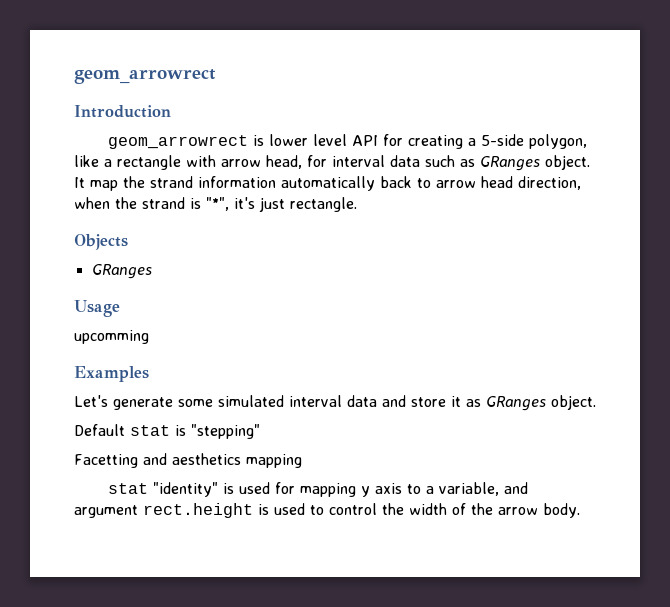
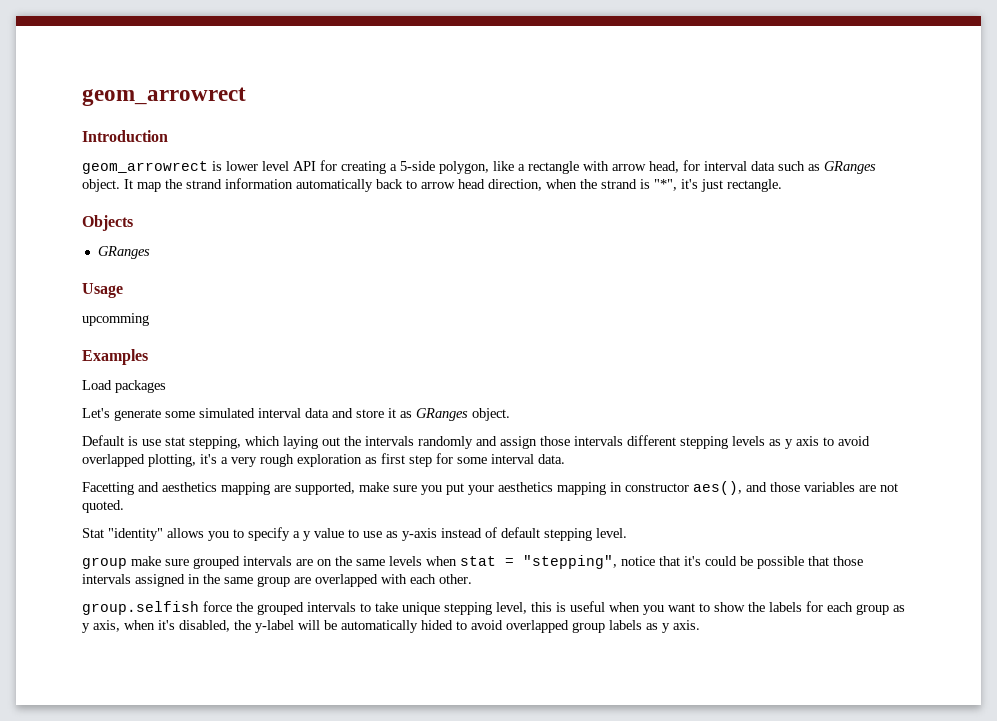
+ Load packages
- Default stat is "stepping"
- Facetting and aesthetics mapping
- stat "identity" is used for mapping y axis to a variable, and argument rect.height is used to control the width of the arrow body.
+ Default is use stat stepping, which laying out the intervals randomly and assign those intervals different stepping levels as y axis to avoid overlapped plotting, it's a very rough exploration as first step for some interval data.
+ Facetting and aesthetics mapping are supported, make sure you put your aesthetics mapping in constructor aes(), and those variables are not quoted.
+ Stat "identity" allows you to specify a y value to use as y-axis instead of default stepping level.
+ group make sure grouped intervals are on the same levels when stat = "stepping", notice that it's could be possible that those intervals assigned in the same group are overlapped with each other.
+ group.selfish force the grouped intervals to take unique stepping level, this is useful when you want to show the labels for each group as y axis, when it's disabled, the y-label will be automatically hided to avoid overlapped group labels as y axis.

